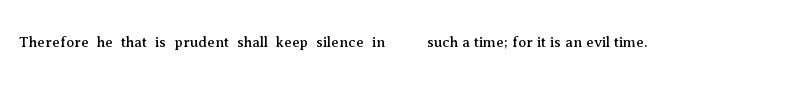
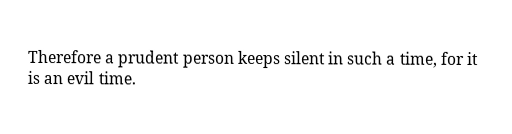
- Therefore he that is prudent shall keep silence in such a time; for it is an evil time.
+ Therefore a prudent person keeps silent in such a time, for it is an evil time.

